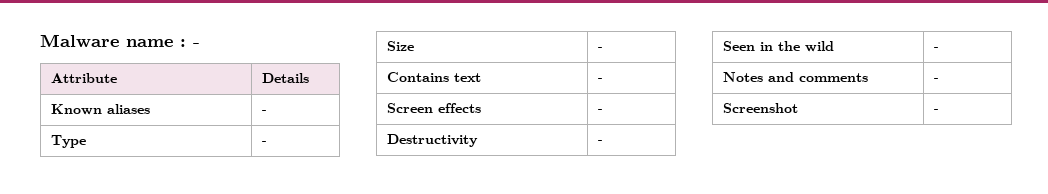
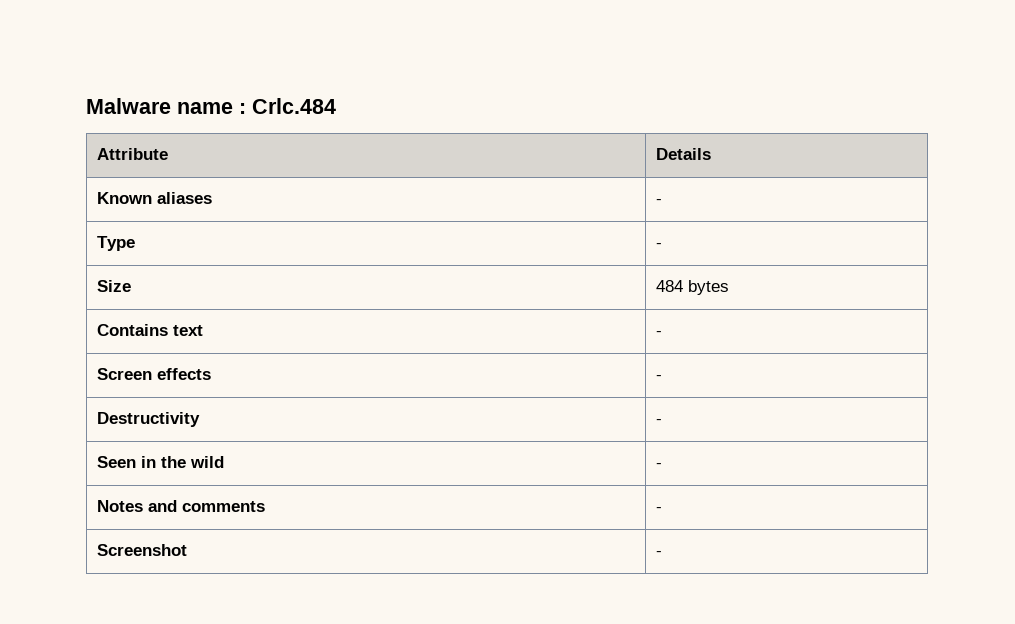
- Malware name : -
+ Malware name : Crlc.484
- Size | -
+ Size | 484 bytes

